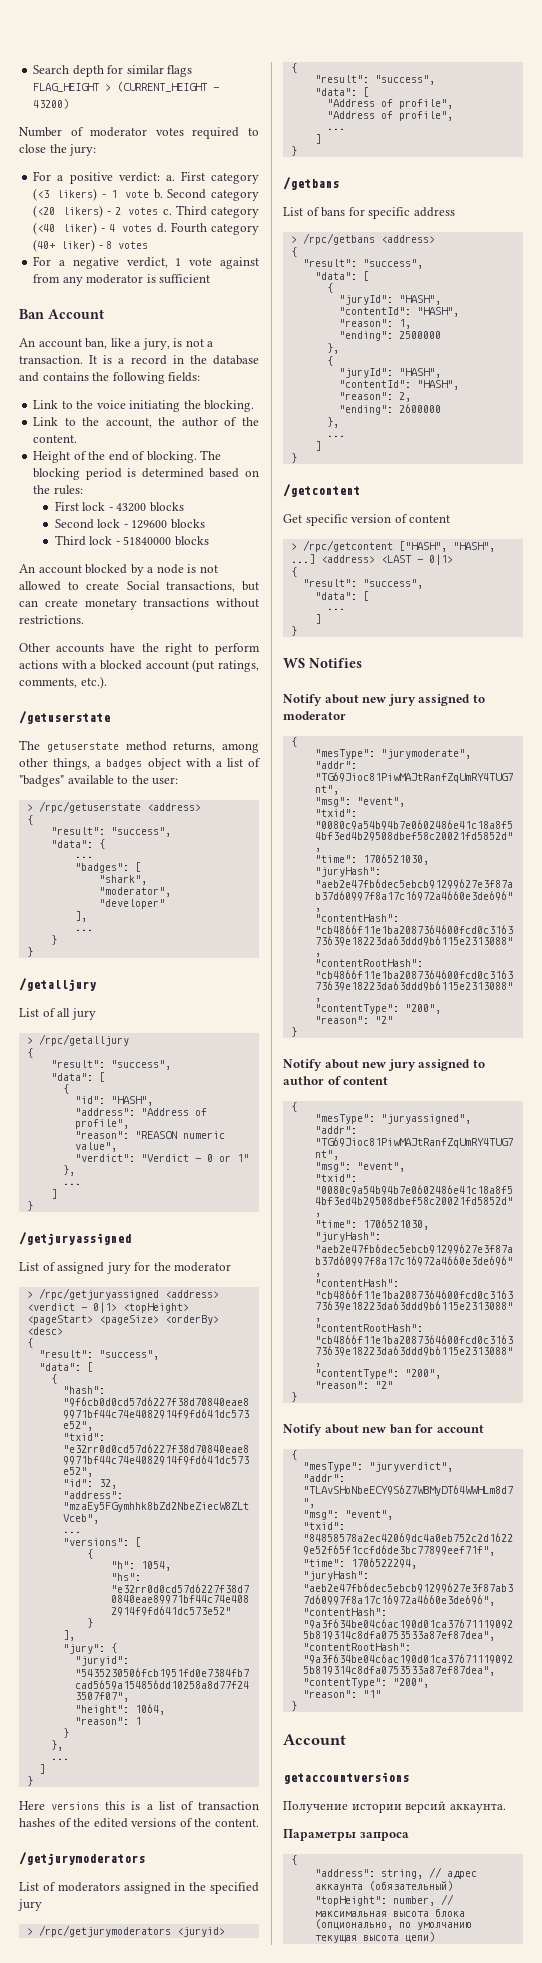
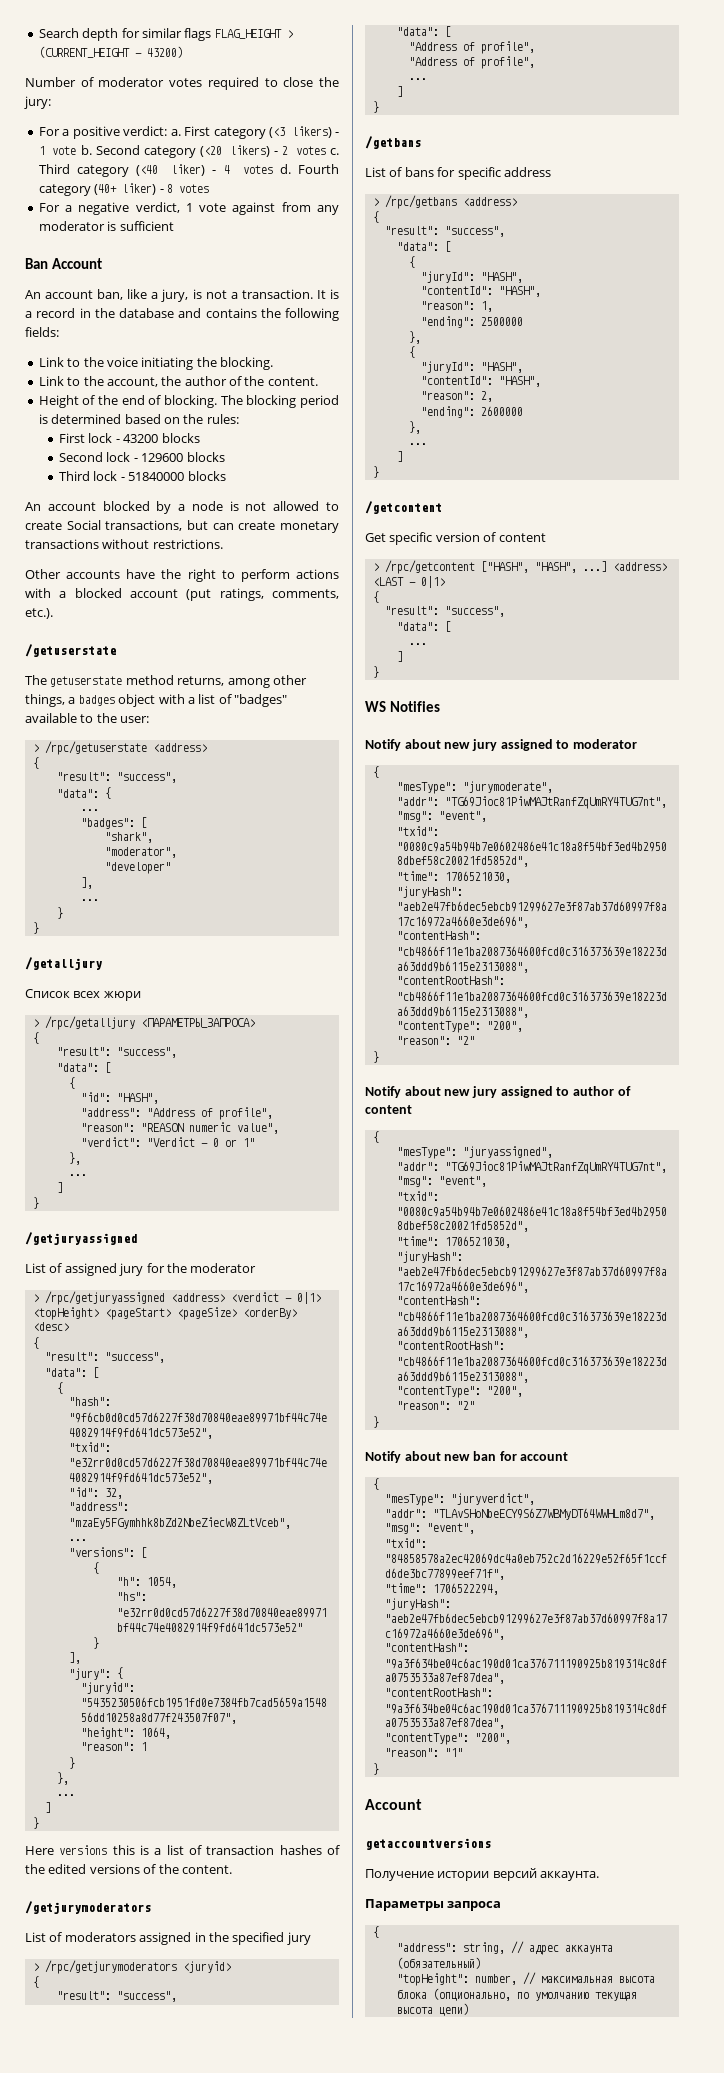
- List of all jury
+ Список всех жюри
- > /rpc/getalljury
+ > /rpc/getalljury <ПАРАМЕТРЫ_ЗАПРОСА>

